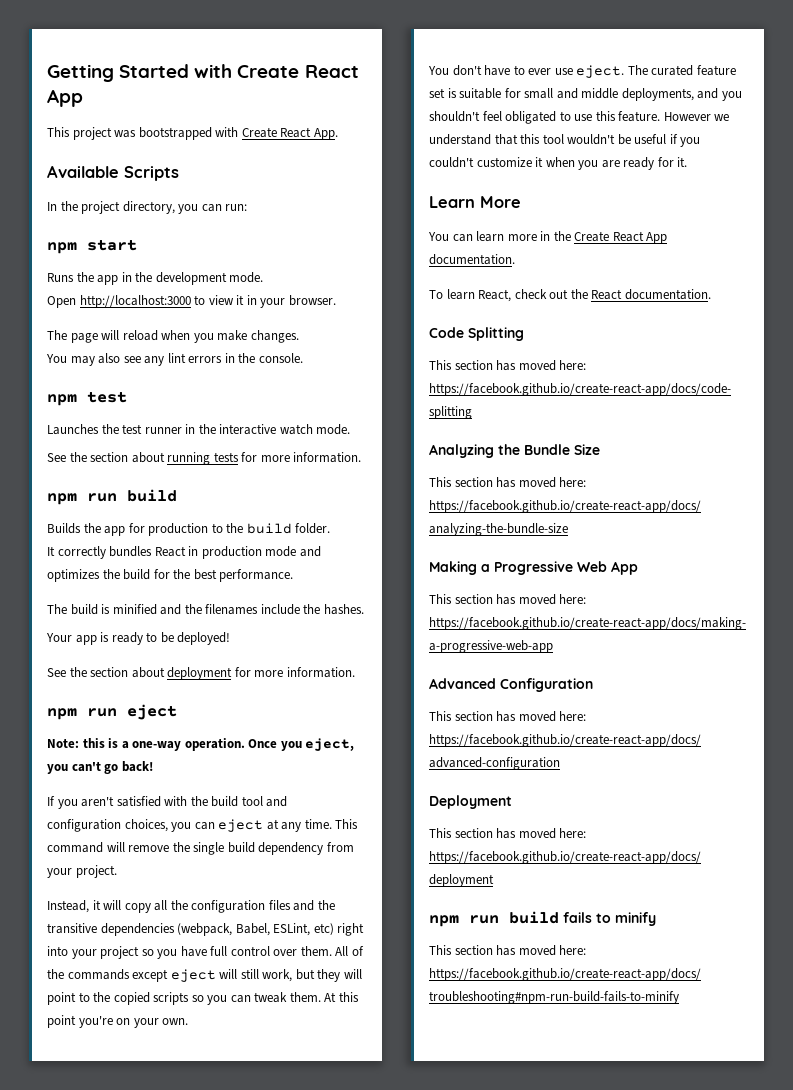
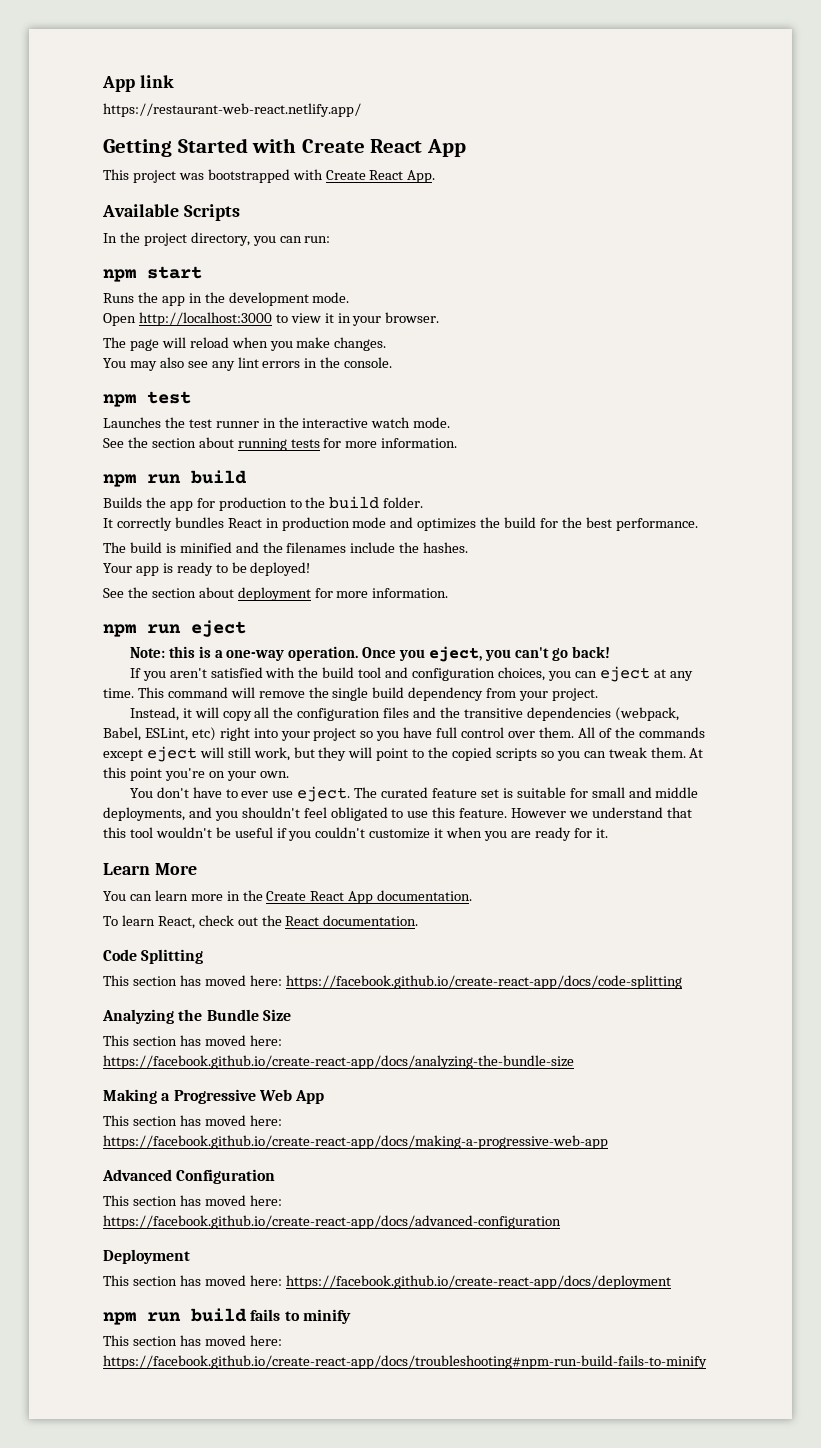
+ App link
+ https://restaurant-web-react.netlify.app/

